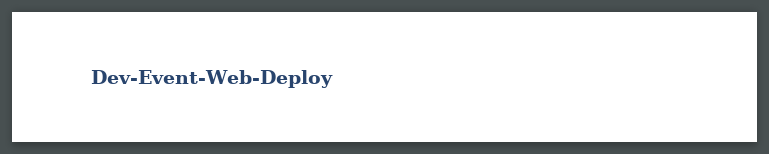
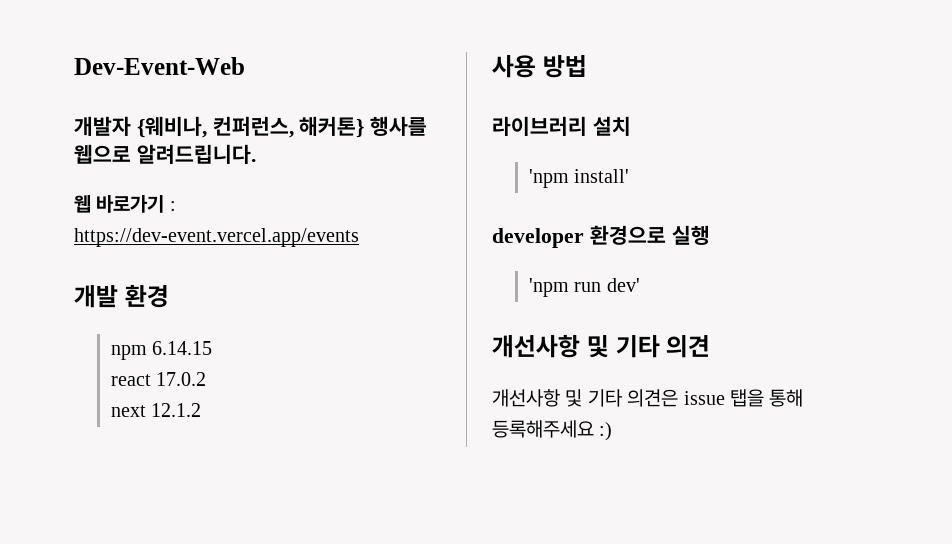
- Dev-Event-Web-Deploy
+ Dev-Event-Web
+ 개발자 {웨비나, 컨퍼런스, 해커톤} 행사를 웹으로 알려드립니다.
+ 웹 바로가기 : https://dev-event.vercel.app/events
+ 개발 환경
+ npm 6.14.15
+ react 17.0.2
+ next 12.1.2
+ 사용 방법
+ 라이브러리 설치
+ 'npm install'
+ developer 환경으로 실행
+ 'npm run dev'
+ 개선사항 및 기타 의견
+ 개선사항 및 기타 의견은 issue 탭을 통해 등록해주세요 :)

